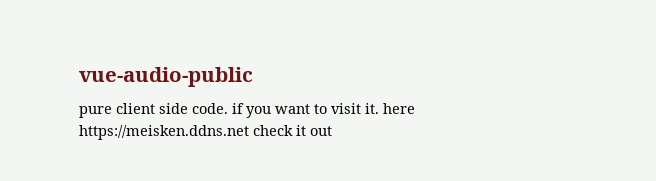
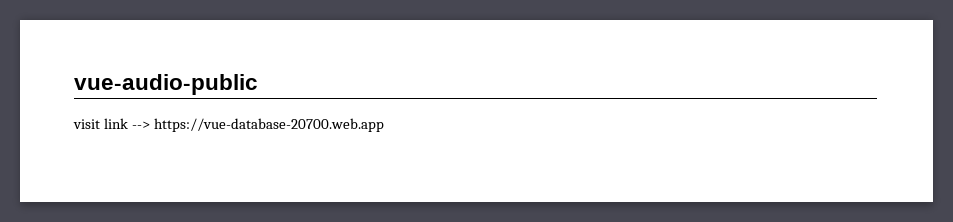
- pure client side code. if you want to visit it. here https://meisken.ddns.net check it out
+ visit link --> https://vue-database-20700.web.app

